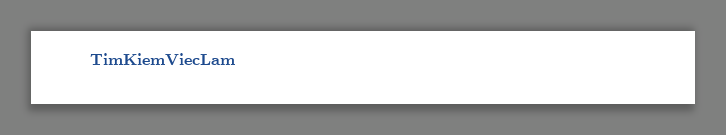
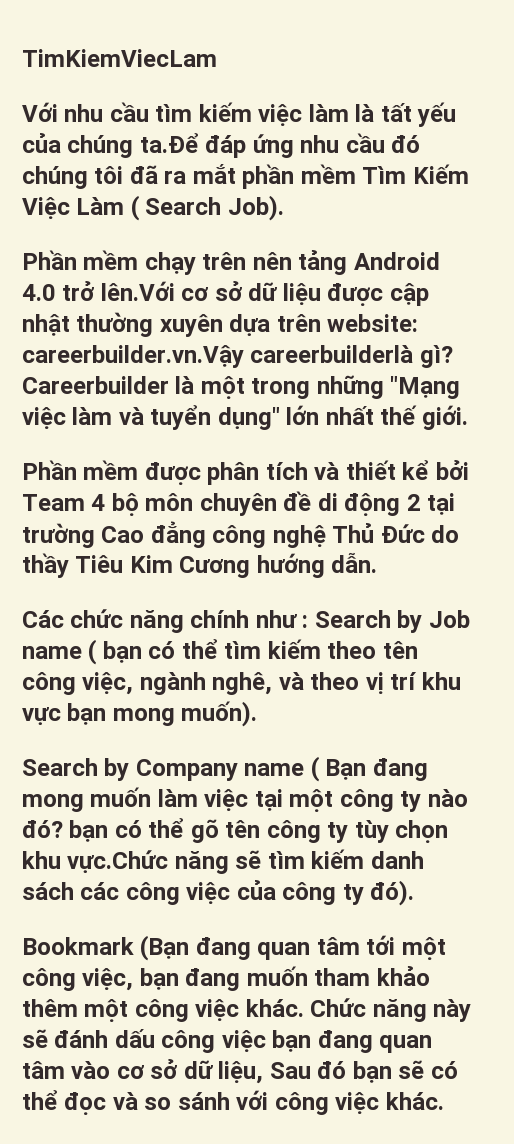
+ Với nhu cầu tìm kiếm việc làm là tất yếu của chúng ta.Để đáp ứng nhu cầu đó chúng tôi đã ra mắt phần mềm Tìm Kiếm Việc Làm ( Search Job).
+ Phần mềm chạy trên nên tảng Android 4.0 trở lên.Với cơ sở dữ liệu được cập nhật thường xuyên dựa trên website: careerbuilder.vn.Vậy careerbuilderlà gì? Careerbuilder là một trong những "Mạng việc làm và tuyển dụng" lớn nhất thế giới.
+ Phần mềm được phân tích và thiết kể bởi Team 4 bộ môn chuyên đề di động 2 tại trường Cao đẳng công nghệ Thủ Đức do thầy Tiêu Kim Cương hướng dẫn.
+ Các chức năng chính như : Search by Job name ( bạn có thể tìm kiếm theo tên công việc, ngành nghê, và theo vị trí khu vực bạn mong muốn).
+ Search by Company name ( Bạn đang mong muốn làm việc tại một công ty nào đó? bạn có thể gõ tên công ty tùy chọn khu vực.Chức năng sẽ tìm kiếm danh sách các công việc của công ty đó).
+ Bookmark (Bạn đang quan tâm tới một công việc, bạn đang muốn tham khảo thêm một công việc khác. Chức năng này sẽ đánh dấu công việc bạn đang quan tâm vào cơ sở dữ liệu, Sau đó bạn sẽ có thể đọc và so sánh với công việc khác.

